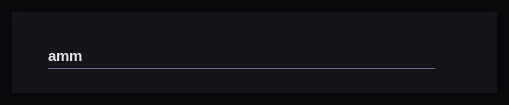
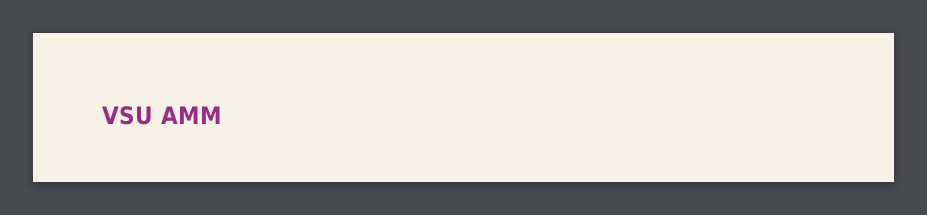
- amm
+ VSU AMM

